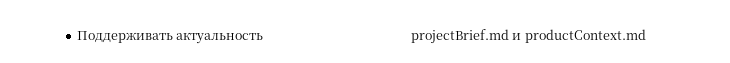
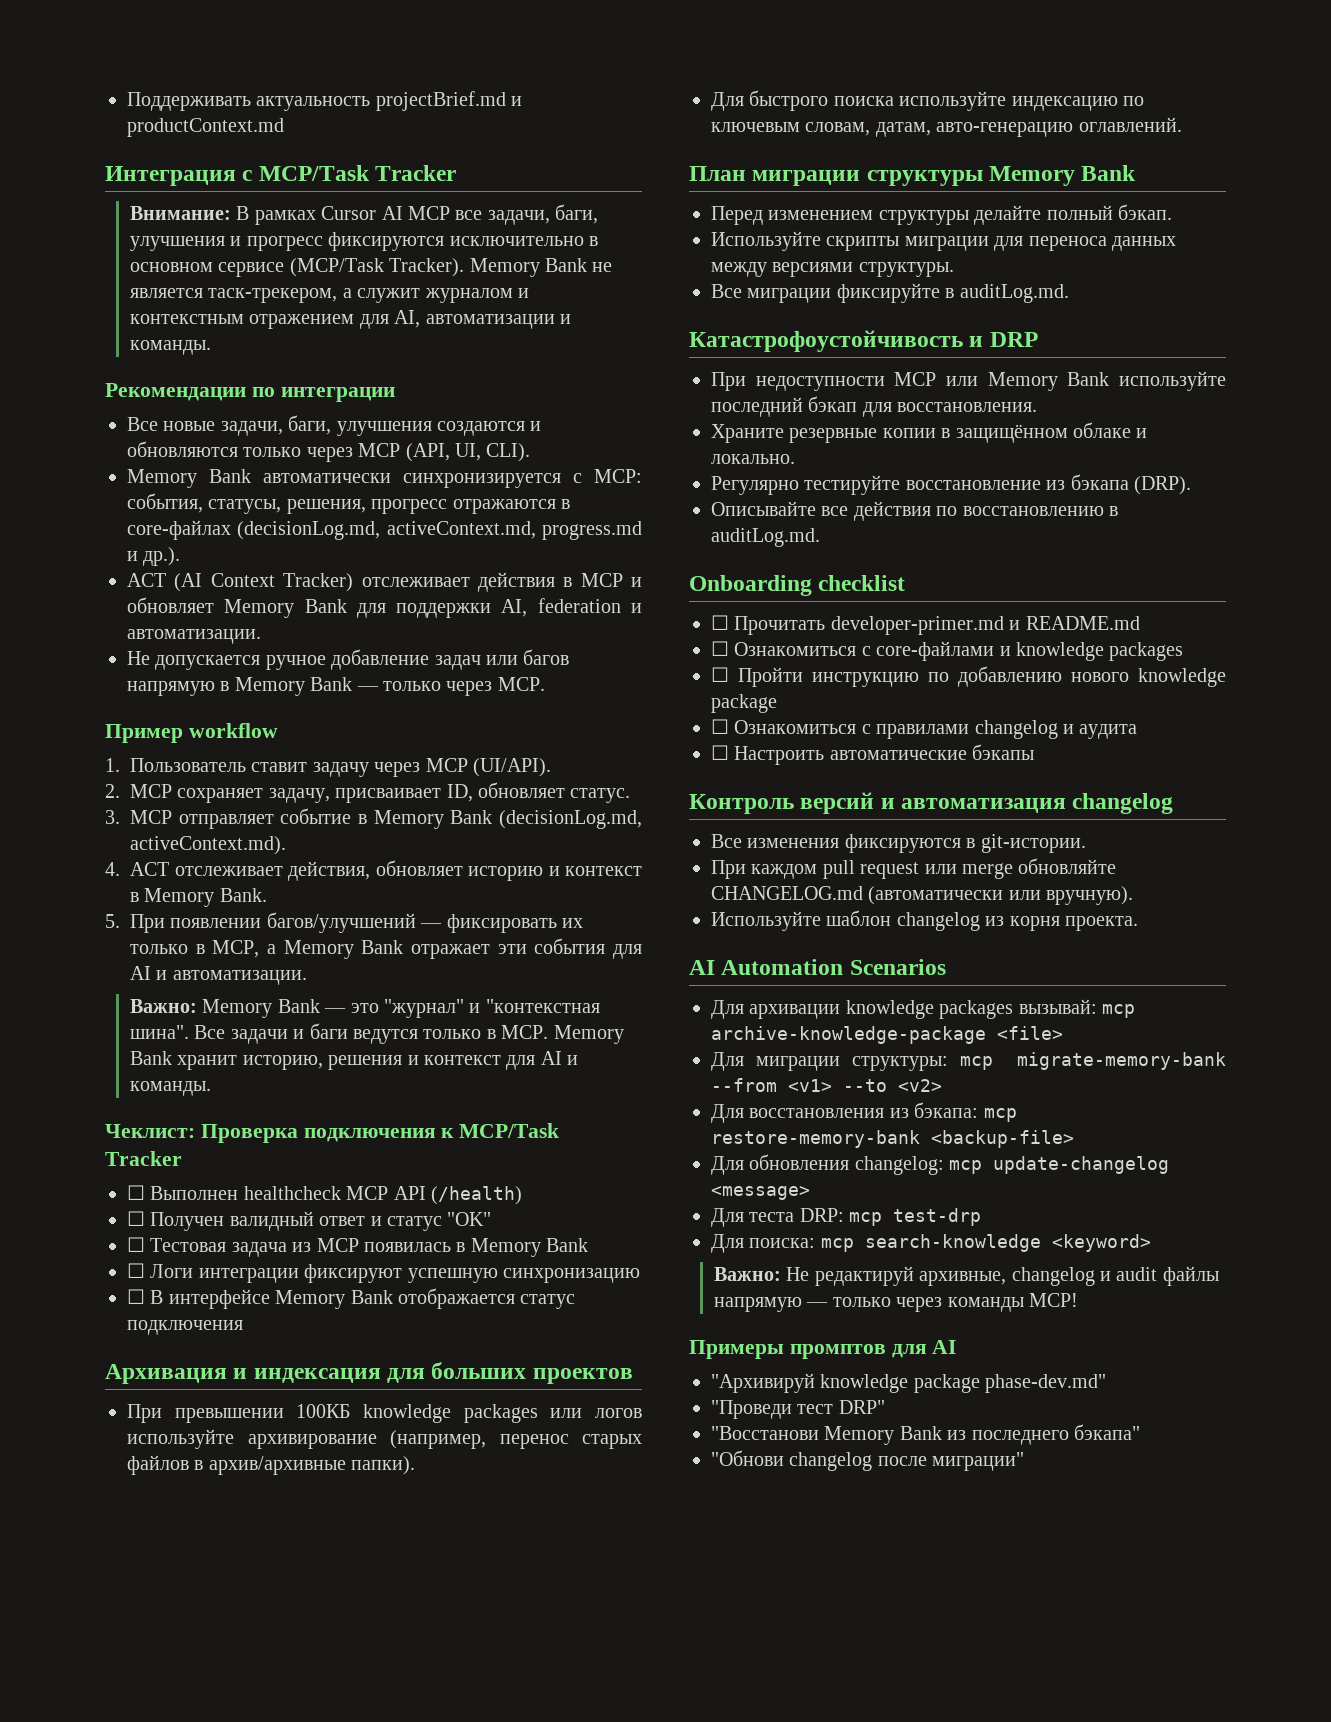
+ Интеграция с MCP/Task Tracker
+ Внимание: В рамках Cursor AI MCP все задачи, баги, улучшения и прогресс фиксируются исключительно в основном сервисе (MCP/Task Tracker). Memory Bank не является таск-трекером, а служит журналом и контекстным отражением для AI, автоматизации и команды.
+ Рекомендации по интеграции
+ Все новые задачи, баги, улучшения создаются и обновляются только через MCP (API, UI, CLI).
+ Memory Bank автоматически синхронизируется с MCP: события, статусы, решения, прогресс отражаются в core-файлах (decisionLog.md, activeContext.md, progress.md и др.).
+ ACT (AI Context Tracker) отслеживает действия в MCP и обновляет Memory Bank для поддержки AI, federation и автоматизации.
+ Не допускается ручное добавление задач или багов напрямую в Memory Bank — только через MCP.
+ Пример workflow
+ 1. Пользователь ставит задачу через MCP (UI/API).
+ 2. MCP сохраняет задачу, присваивает ID, обновляет статус.
+ 3. MCP отправляет событие в Memory Bank (decisionLog.md, activeContext.md).
+ 4. ACT отслеживает действия, обновляет историю и контекст в Memory Bank.
+ 5. При появлении багов/улучшений — фиксировать их только в MCP, а Memory Bank отражает эти события для AI и автоматизации.
+ Важно: Memory Bank — это "журнал" и "контекстная шина". Все задачи и баги ведутся только в MCP. Memory Bank хранит историю, решения и контекст для AI и команды.
+ Чеклист: Проверка подключения к MCP/Task Tracker
+ ☐ Выполнен healthcheck MCP API (/health)
+ ☐ Получен валидный ответ и статус "OK"
+ ☐ Тестовая задача из MCP появилась в Memory Bank
+ ☐ Логи интеграции фиксируют успешную синхронизацию
+ ☐ В интерфейсе Memory Bank отображается статус подключения
+ Архивация и индексация для больших проектов
+ При превышении 100КБ knowledge packages или логов используйте архивирование (например, перенос старых файлов в архив/архивные папки).
+ Для быстрого поиска используйте индексацию по ключевым словам, датам, авто-генерацию оглавлений.
+ План миграции структуры Memory Bank
+ Перед изменением структуры делайте полный бэкап.
+ Используйте скрипты миграции для переноса данных между версиями структуры.
+ Все миграции фиксируйте в auditLog.md.
+ Катастрофоустойчивость и DRP
+ При недоступности MCP или Memory Bank используйте последний бэкап для восстановления.
+ Храните резервные копии в защищённом облаке и локально.
+ Регулярно тестируйте восстановление из бэкапа (DRP).
+ Описывайте все действия по восстановлению в auditLog.md.
+ Onboarding checklist
+ ☐ Прочитать developer-primer.md и README.md
+ ☐ Ознакомиться с core-файлами и knowledge packages
+ ☐ Пройти инструкцию по добавлению нового knowledge package
+ ☐ Ознакомиться с правилами changelog и аудита
+ ☐ Настроить автоматические бэкапы
+ Контроль версий и автоматизация changelog
+ Все изменения фиксируются в git-истории.
+ При каждом pull request или merge обновляйте CHANGELOG.md (автоматически или вручную).
+ Используйте шаблон changelog из корня проекта.
+ AI Automation Scenarios
+ Для архивации knowledge packages вызывай: mcp archive-knowledge-package <file>
+ Для миграции структуры: mcp migrate-memory-bank --from <v1> --to <v2>
+ Для восстановления из бэкапа: mcp restore-memory-bank <backup-file>
+ Для обновления changelog: mcp update-changelog <message>
+ Для теста DRP: mcp test-drp
+ Для поиска: mcp search-knowledge <keyword>
+ Важно: Не редактируй архивные, changelog и audit файлы напрямую — только через команды MCP!
+ Примеры промптов для AI
+ "Архивируй knowledge package phase-dev.md"
+ "Проведи тест DRP"
+ "Восстанови Memory Bank из последнего бэкапа"
+ "Обнови changelog после миграции"

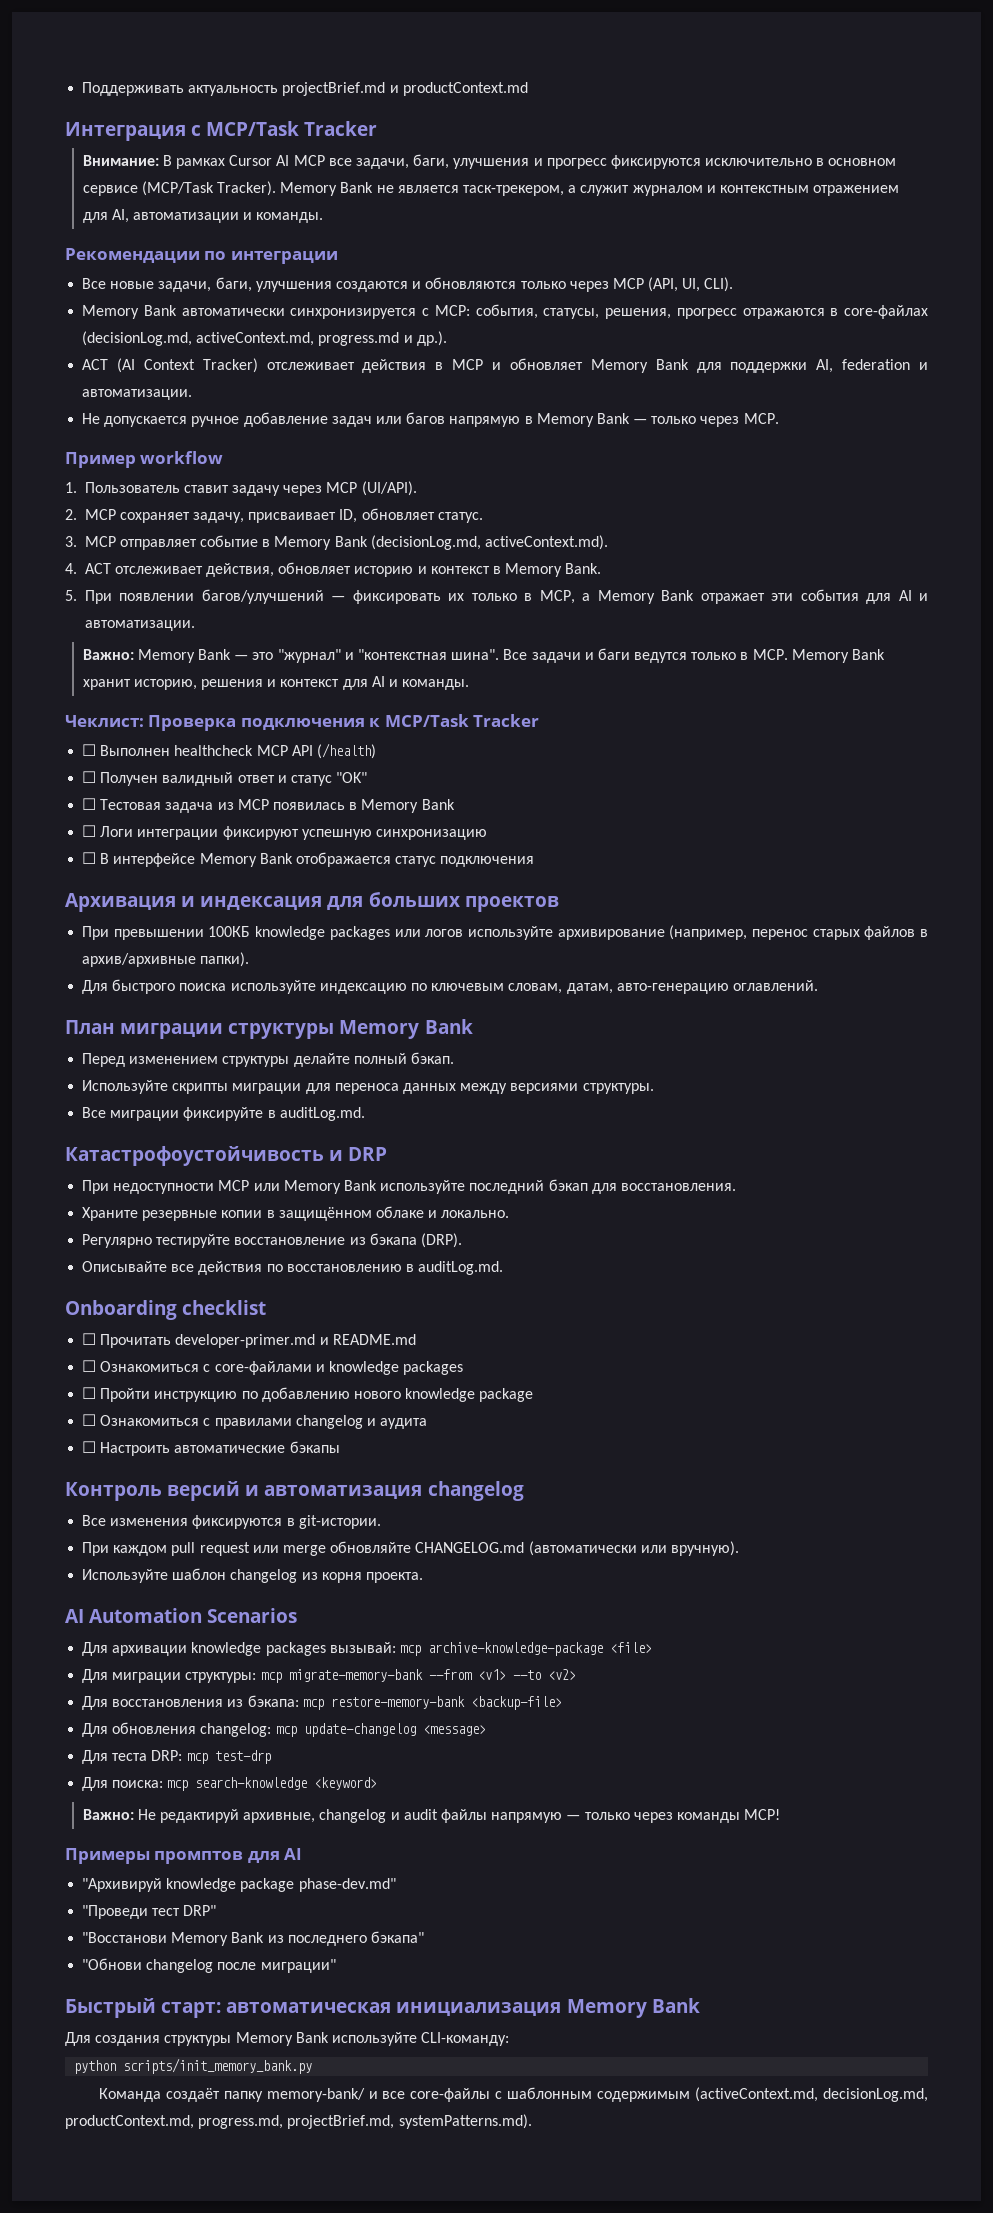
+ Быстрый старт: автоматическая инициализация Memory Bank
+ Для создания структуры Memory Bank используйте CLI-команду:
+ python scripts/init_memory_bank.py
+ Команда создаёт папку memory-bank/ и все core-файлы с шаблонным содержимым (activeContext.md, decisionLog.md, productContext.md, progress.md, projectBrief.md, systemPatterns.md).

